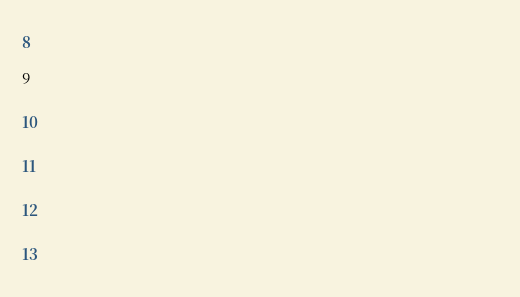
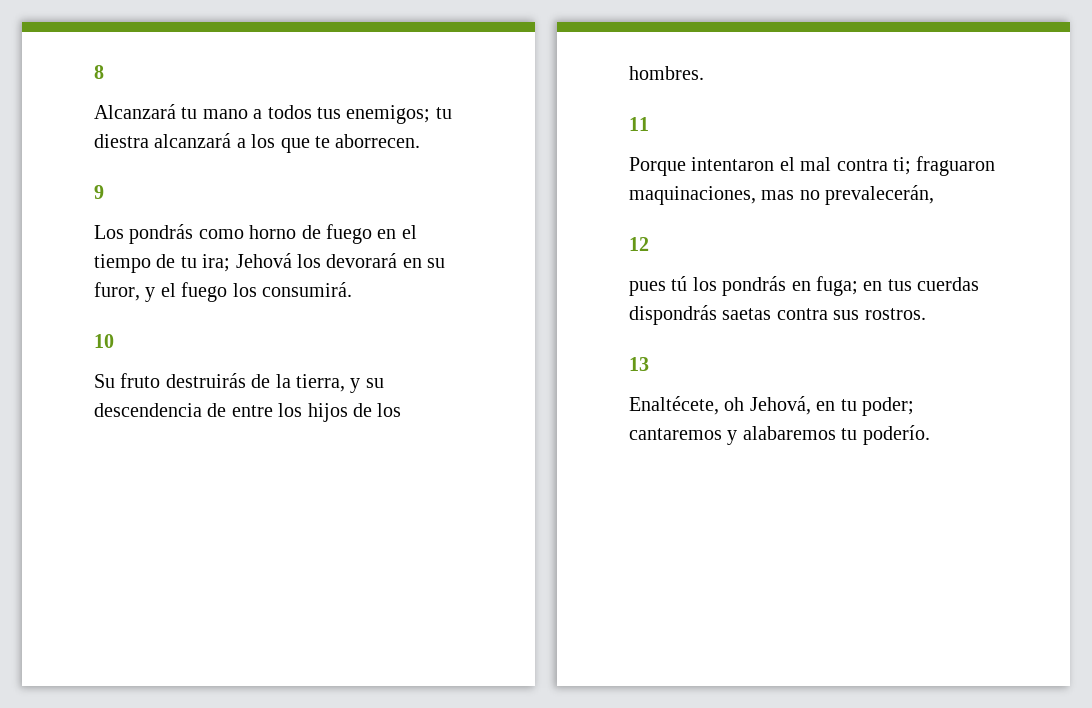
+ Alcanzará tu mano a todos tus enemigos; tu diestra alcanzará a los que te aborrecen.
  9
+ Los pondrás como horno de fuego en el tiempo de tu ira; Jehová los devorará en su furor, y el fuego los consumirá.
  10
+ Su fruto destruirás de la tierra, y su descendencia de entre los hijos de los hombres.
  11
+ Porque intentaron el mal contra ti; fraguaron maquinaciones, mas no prevalecerán,
  12
+ pues tú los pondrás en fuga; en tus cuerdas dispondrás saetas contra sus rostros.
  13
+ Enaltécete, oh Jehová, en tu poder; cantaremos y alabaremos tu poderío.

